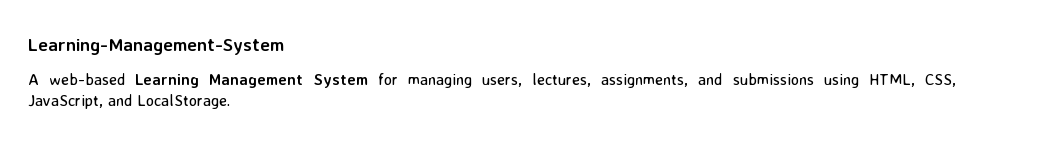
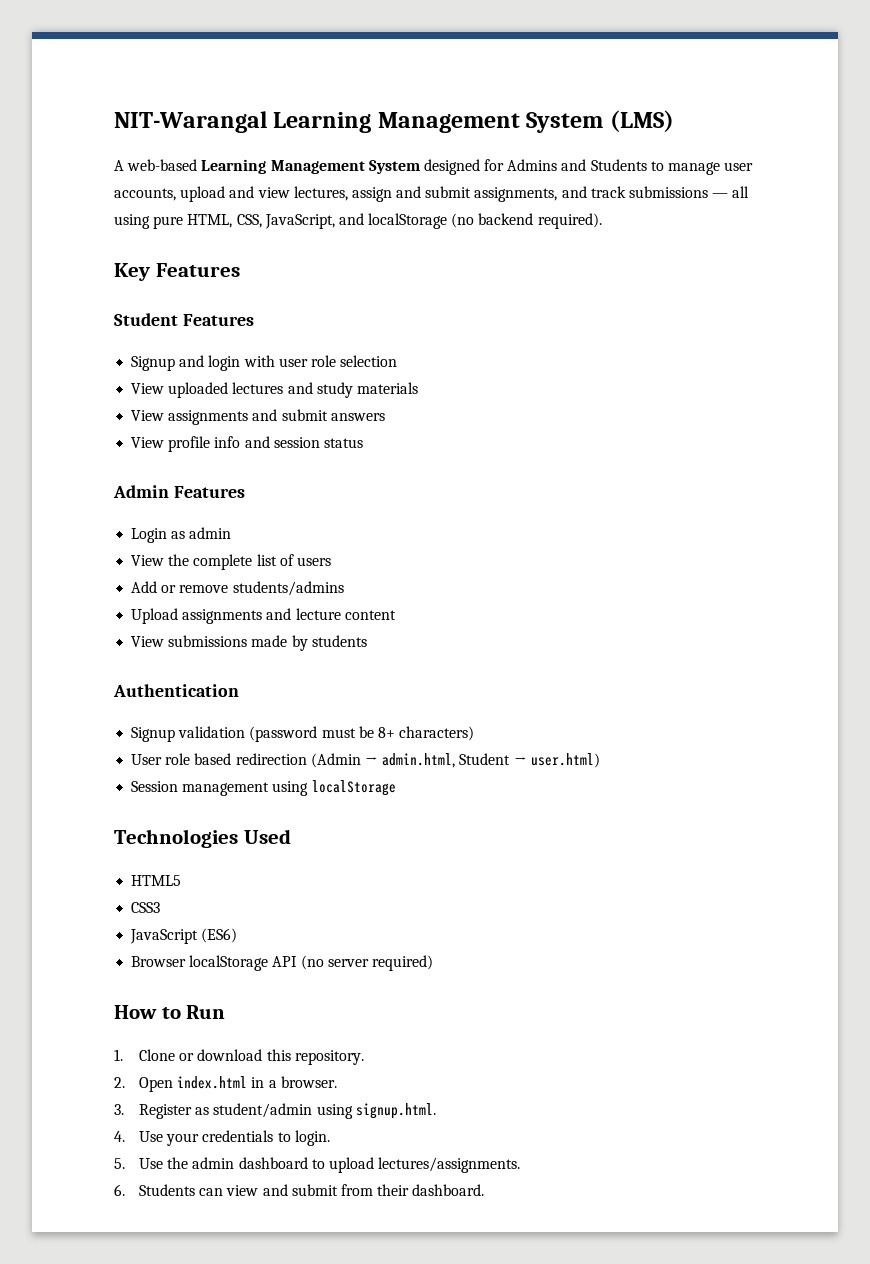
- Learning-Management-System
+ NIT-Warangal Learning Management System (LMS)
- A web-based Learning Management System for managing users, lectures, assignments, and submissions using HTML, CSS, JavaScript, and LocalStorage.
+ A web-based Learning Management System designed for Admins and Students to manage user accounts, upload and view lectures, assign and submit assignments, and track submissions — all using pure HTML, CSS, JavaScript, and localStorage (no backend required).
+ Key Features
+ Student Features
+ Signup and login with user role selection
+ View uploaded lectures and study materials
+ View assignments and submit answers
+ View profile info and session status
+ Admin Features
+ Login as admin
+ View the complete list of users
+ Add or remove students/admins
+ Upload assignments and lecture content
+ View submissions made by students
+ Authentication
+ Signup validation (password must be 8+ characters)
+ User role based redirection (Admin → admin.html, Student → user.html)
+ Session management using localStorage
+ Technologies Used
+ HTML5
+ CSS3
+ JavaScript (ES6)
+ Browser localStorage API (no server required)
+ How to Run
+ 1. Clone or download this repository.
+ 2. Open index.html in a browser.
+ 3. Register as student/admin using signup.html.
+ 4. Use your credentials to login.
+ 5. Use the admin dashboard to upload lectures/assignments.
+ 6. Students can view and submit from their dashboard.

